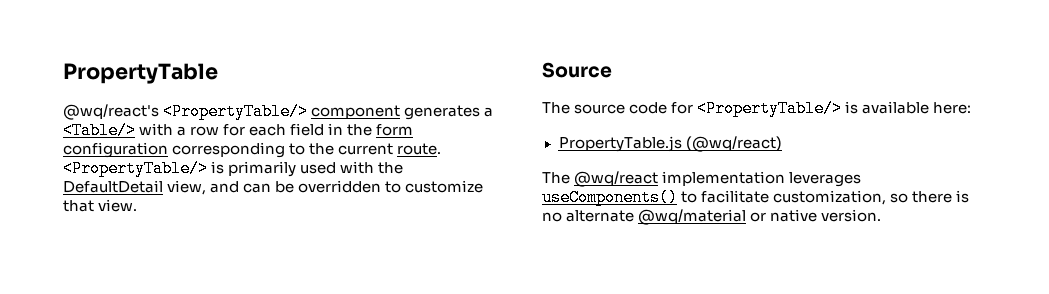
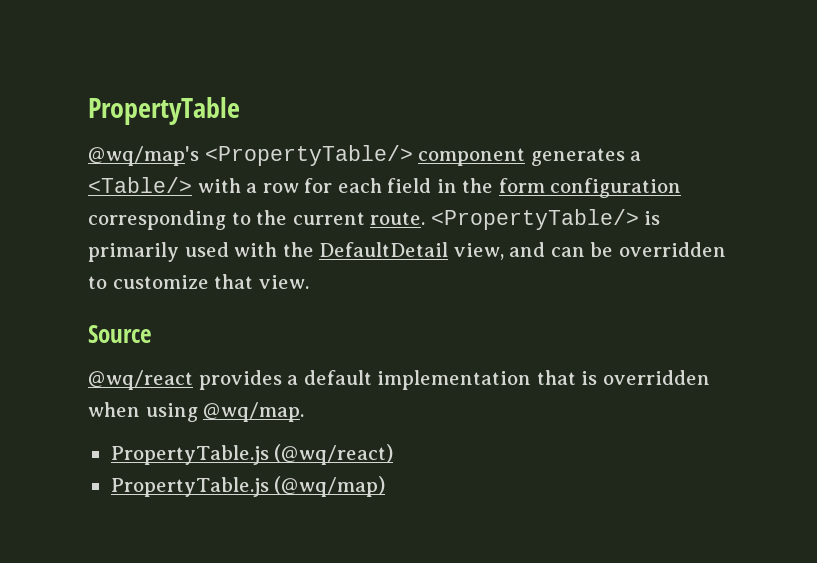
- @wq/react's <PropertyTable/> component generates a <Table/> with a row for each field in the form configuration corresponding to the current route.
+ @wq/map's <PropertyTable/> component generates a <Table/> with a row for each field in the form configuration corresponding to the current route.
- The source code for <PropertyTable/> is available here:
+ @wq/react provides a default implementation that is overridden when using @wq/map.
  PropertyTable.js (@wq/react)
- The @wq/react implementation leverages useComponents() to facilitate customization, so there is no alternate @wq/material or native version.
+ PropertyTable.js (@wq/map)

